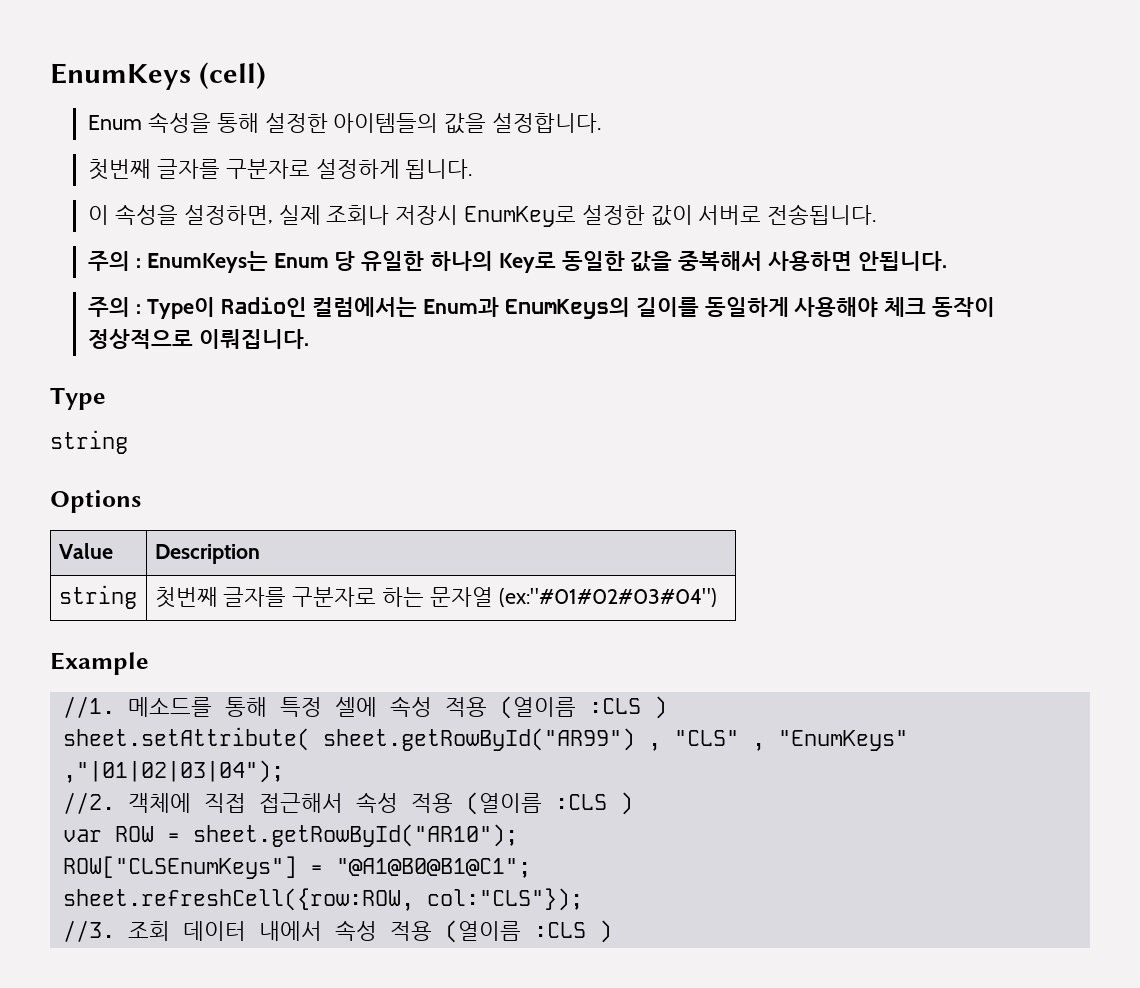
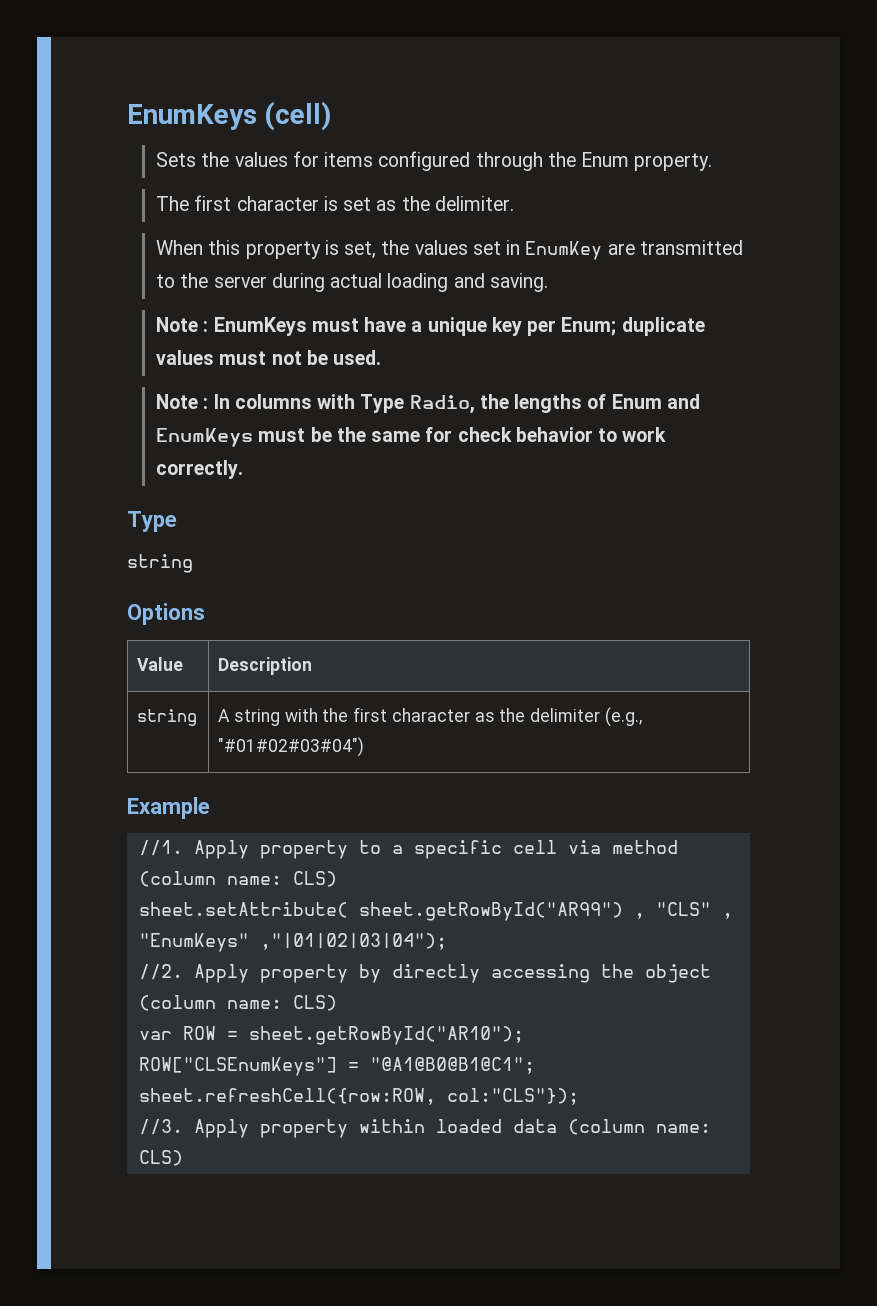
- Enum 속성을 통해 설정한 아이템들의 값을 설정합니다.
- 첫번째 글자를 구분자로 설정하게 됩니다.
- 이 속성을 설정하면, 실제 조회나 저장시 EnumKey로 설정한 값이 서버로 전송됩니다.
- 주의 : EnumKeys는 Enum 당 유일한 하나의 Key로 동일한 값을 중복해서 사용하면 안됩니다.
- 주의 : Type이 Radio인 컬럼에서는 Enum과 EnumKeys의 길이를 동일하게 사용해야 체크 동작이 정상적으로 이뤄집니다.
+ Sets the values for items configured through the Enum property.
+ The first character is set as the delimiter.
+ When this property is set, the values set in EnumKey are transmitted to the server during actual loading and saving.
+ Note : EnumKeys must have a unique key per Enum; duplicate values must not be used.
+ Note : In columns with Type Radio, the lengths of Enum and EnumKeys must be the same for check behavior to work correctly.
- string | 첫번째 글자를 구분자로 하는 문자열 (ex:"#01#02#03#04")
+ string | A string with the first character as the delimiter (e.g., "#01#02#03#04")
  Example
- //1. 메소드를 통해 특정 셀에 속성 적용 (열이름 :CLS )
+ //1. Apply property to a specific cell via method (column name: CLS)
- 객체에 직접 접근해서 속성 적용 (열이름 :CLS )
+ Apply property by directly accessing the object (column name: CLS)
- 조회 데이터 내에서 속성 적용 (열이름 :CLS )
+ Apply property within loaded data (column name: CLS)

